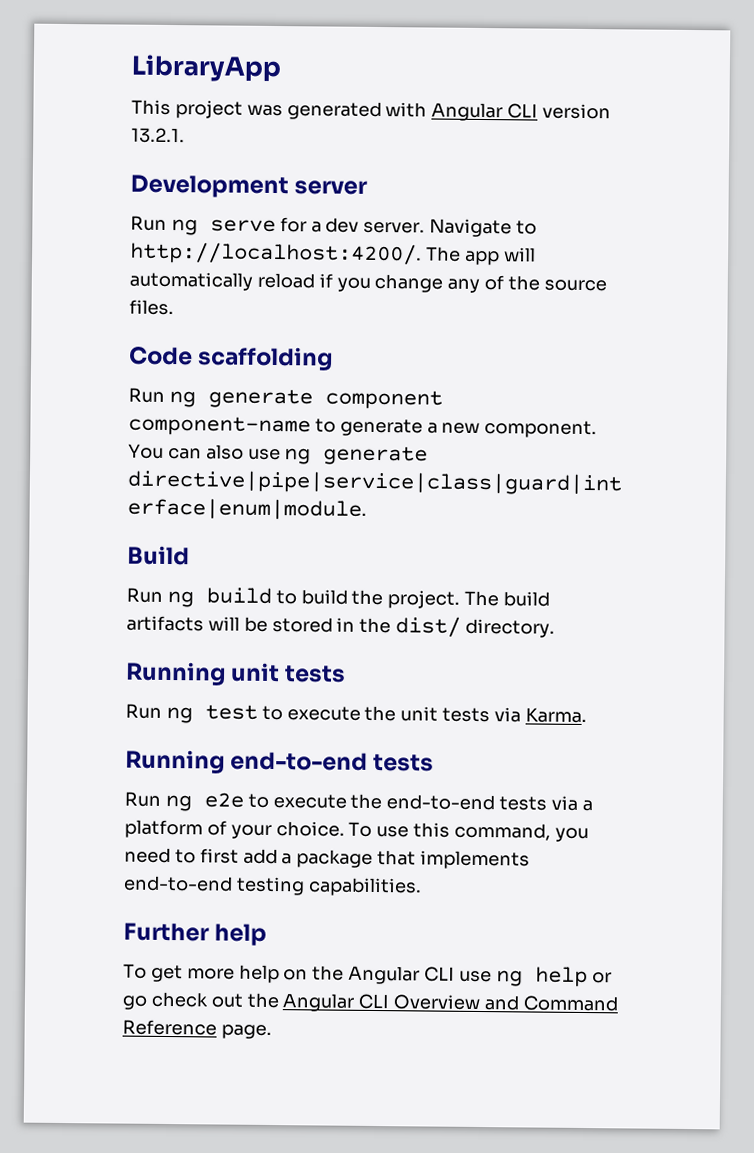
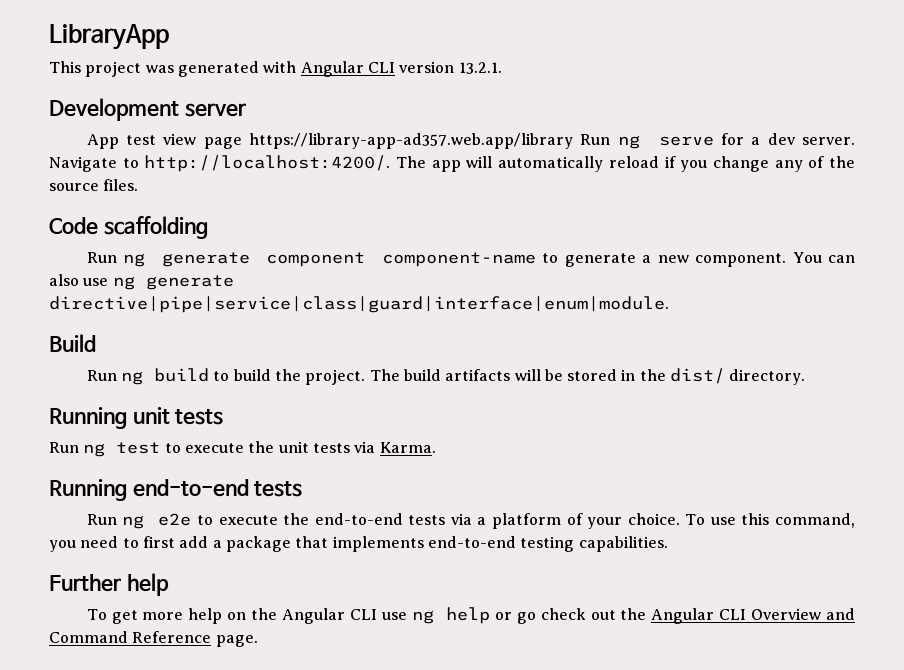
- Run ng serve for a dev server.
+ App test view page https://library-app-ad357.web.app/library Run ng serve for a dev server.

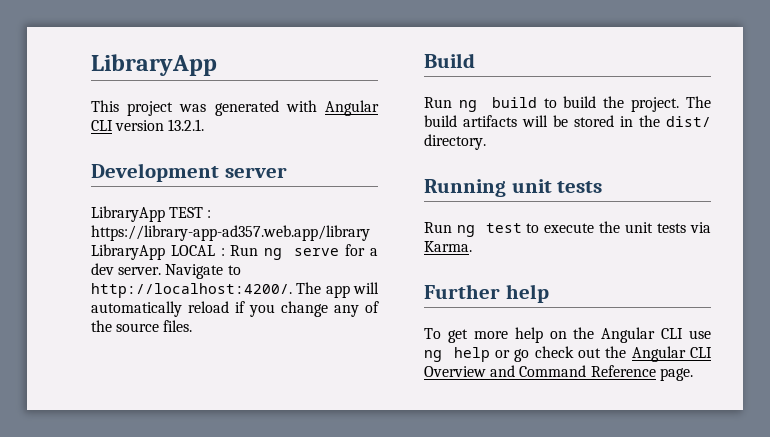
- App test view page https://library-app-ad357.web.app/library Run ng serve for a dev server.
+ LibraryApp TEST : https://library-app-ad357.web.app/library LibraryApp LOCAL : Run ng serve for a dev server.
- Code scaffolding
- Run ng generate component component-name to generate a new component. You can also use ng generate directive|pipe|service|class|guard|interface|enum|module.
- Running end-to-end tests
- Run ng e2e to execute the end-to-end tests via a platform of your choice. To use this command, you need to first add a package that implements end-to-end testing capabilities.

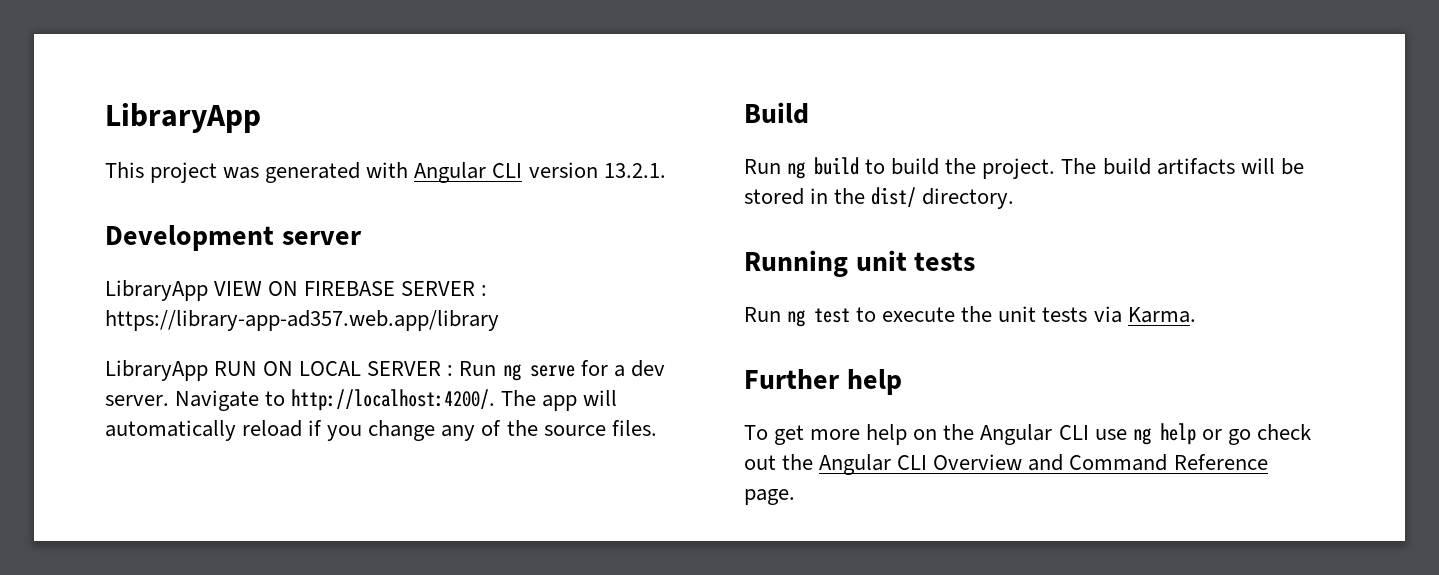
- LibraryApp TEST : https://library-app-ad357.web.app/library LibraryApp LOCAL : Run ng serve for a dev server.
+ LibraryApp VIEW ON FIREBASE SERVER : https://library-app-ad357.web.app/library
+ LibraryApp RUN ON LOCAL SERVER : Run ng serve for a dev server.

